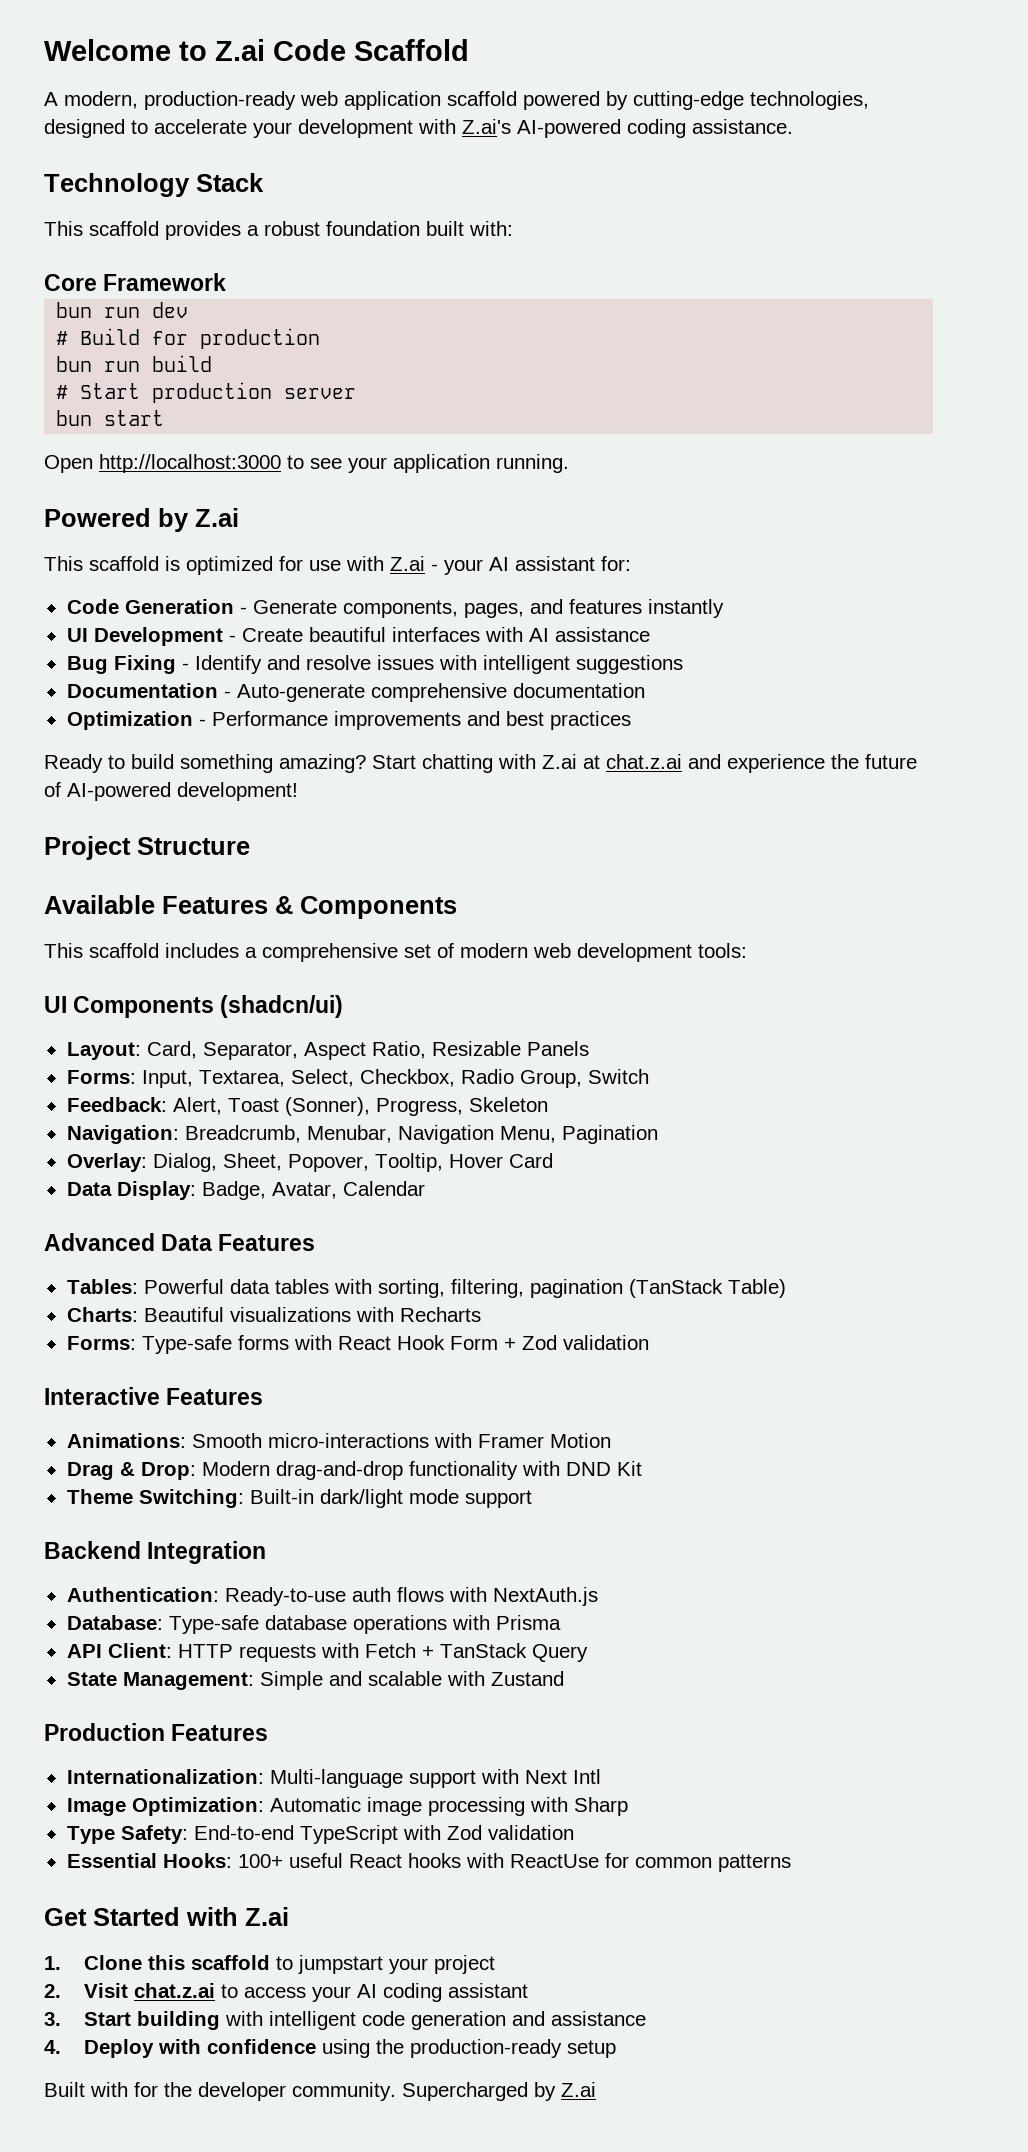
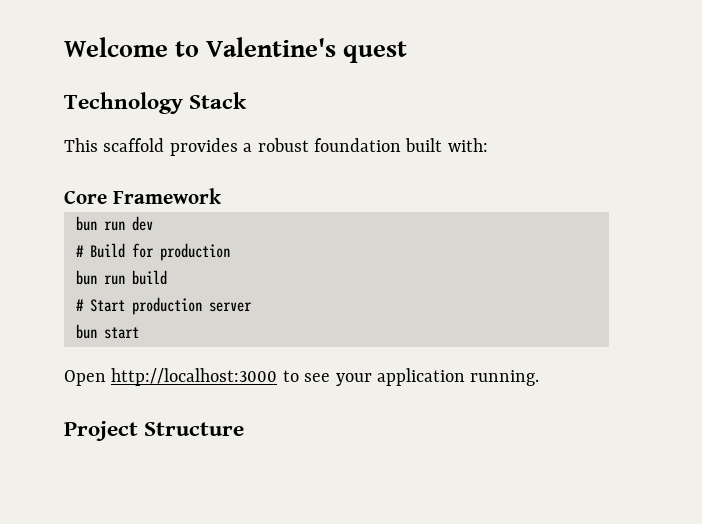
- Welcome to Z.ai Code Scaffold
- A modern, production-ready web application scaffold powered by cutting-edge technologies, designed to accelerate your development with Z.ai's AI-powered coding assistance.
+ Welcome to Valentine's quest
- Powered by Z.ai
- This scaffold is optimized for use with Z.ai - your AI assistant for:
- Code Generation - Generate components, pages, and features instantly
- UI Development - Create beautiful interfaces with AI assistance
- Bug Fixing - Identify and resolve issues with intelligent suggestions
- Documentation - Auto-generate comprehensive documentation
- Optimization - Performance improvements and best practices
- Ready to build something amazing? Start chatting with Z.ai at chat.z.ai and experience the future of AI-powered development!
  Project Structure
- Available Features & Components
- This scaffold includes a comprehensive set of modern web development tools:
- UI Components (shadcn/ui)
- Layout: Card, Separator, Aspect Ratio, Resizable Panels
- Forms: Input, Textarea, Select, Checkbox, Radio Group, Switch
- Feedback: Alert, Toast (Sonner), Progress, Skeleton
- Navigation: Breadcrumb, Menubar, Navigation Menu, Pagination
- Overlay: Dialog, Sheet, Popover, Tooltip, Hover Card
- Data Display: Badge, Avatar, Calendar
- Advanced Data Features
- Tables: Powerful data tables with sorting, filtering, pagination (TanStack Table)
- Charts: Beautiful visualizations with Recharts
- Forms: Type-safe forms with React Hook Form + Zod validation
- Interactive Features
- Animations: Smooth micro-interactions with Framer Motion
- Drag & Drop: Modern drag-and-drop functionality with DND Kit
- Theme Switching: Built-in dark/light mode support
- Backend Integration
- Authentication: Ready-to-use auth flows with NextAuth.js
- Database: Type-safe database operations with Prisma
- API Client: HTTP requests with Fetch + TanStack Query
- State Management: Simple and scalable with Zustand
- Production Features
- Internationalization: Multi-language support with Next Intl
- Image Optimization: Automatic image processing with Sharp
- Type Safety: End-to-end TypeScript with Zod validation
- Essential Hooks: 100+ useful React hooks with ReactUse for common patterns
- Get Started with Z.ai
- 1. Clone this scaffold to jumpstart your project
- 2. Visit chat.z.ai to access your AI coding assistant
- 3. Start building with intelligent code generation and assistance
- 4. Deploy with confidence using the production-ready setup
- Built with for the developer community. Supercharged by Z.ai

